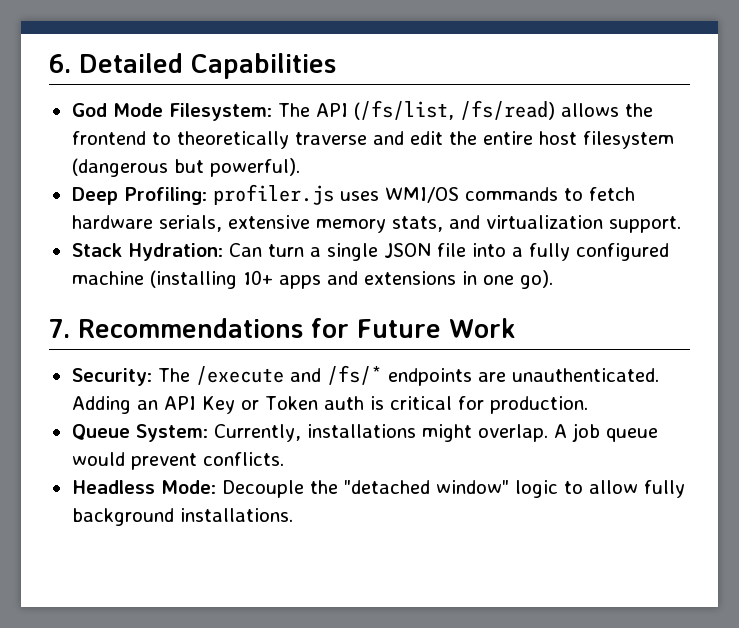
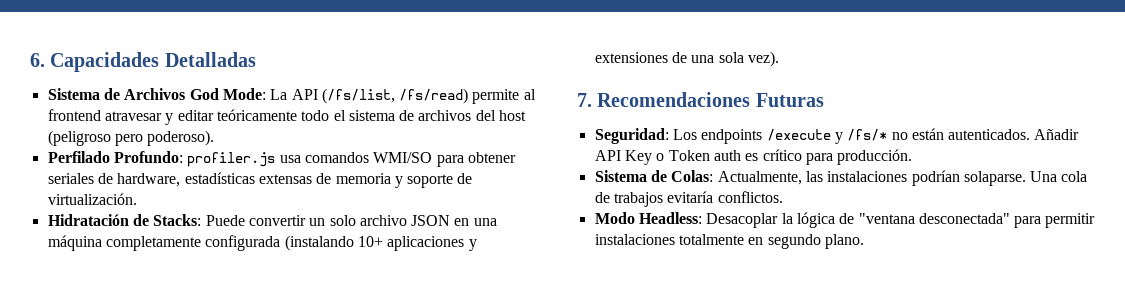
- 6. Detailed Capabilities
- God Mode Filesystem: The API (/fs/list, /fs/read) allows the frontend to theoretically traverse and edit the entire host filesystem (dangerous but powerful).
- Deep Profiling: profiler.js uses WMI/OS commands to fetch hardware serials, extensive memory stats, and virtualization support.
- Stack Hydration: Can turn a single JSON file into a fully configured machine (installing 10+ apps and extensions in one go).
- 7. Recommendations for Future Work
- Security: The /execute and /fs/* endpoints are unauthenticated. Adding an API Key or Token auth is critical for production.
- Queue System: Currently, installations might overlap. A job queue would prevent conflicts.
- Headless Mode: Decouple the "detached window" logic to allow fully background installations.
+ 6. Capacidades Detalladas
+ Sistema de Archivos God Mode: La API (/fs/list, /fs/read) permite al frontend atravesar y editar teóricamente todo el sistema de archivos del host (peligroso pero poderoso).
+ Perfilado Profundo: profiler.js usa comandos WMI/SO para obtener seriales de hardware, estadísticas extensas de memoria y soporte de virtualización.
+ Hidratación de Stacks: Puede convertir un solo archivo JSON en una máquina completamente configurada (instalando 10+ aplicaciones y extensiones de una sola vez).
+ 7. Recomendaciones Futuras
+ Seguridad: Los endpoints /execute y /fs/* no están autenticados. Añadir API Key o Token auth es crítico para producción.
+ Sistema de Colas: Actualmente, las instalaciones podrían solaparse. Una cola de trabajos evitaría conflictos.
+ Modo Headless: Desacoplar la lógica de "ventana desconectada" para permitir instalaciones totalmente en segundo plano.

